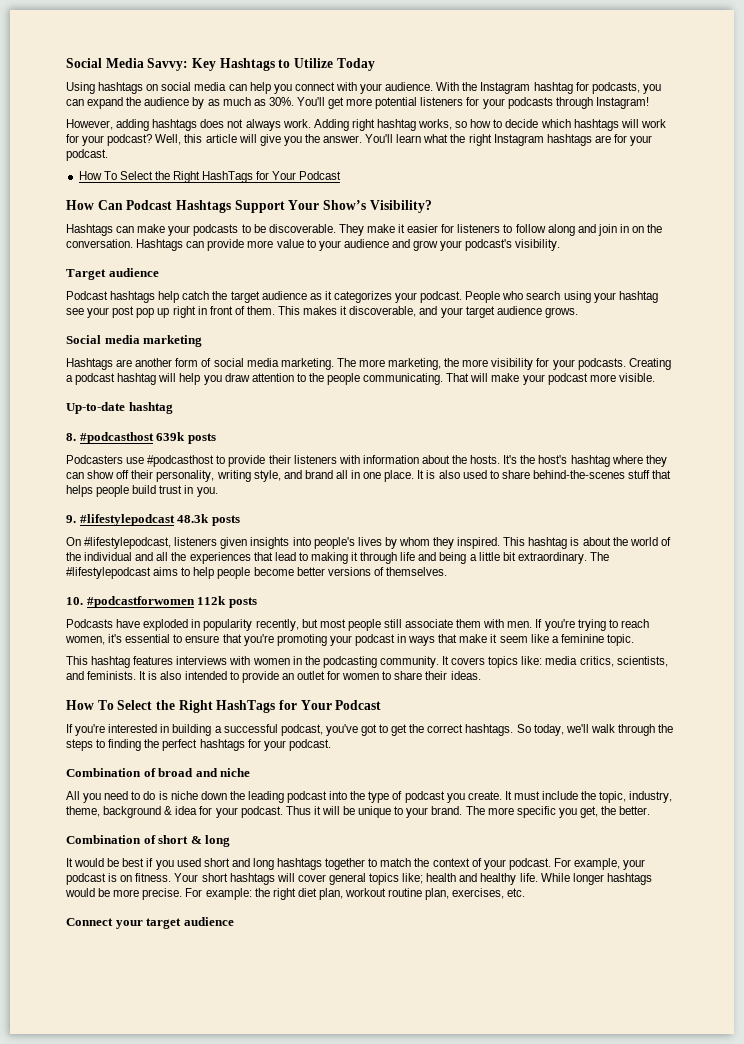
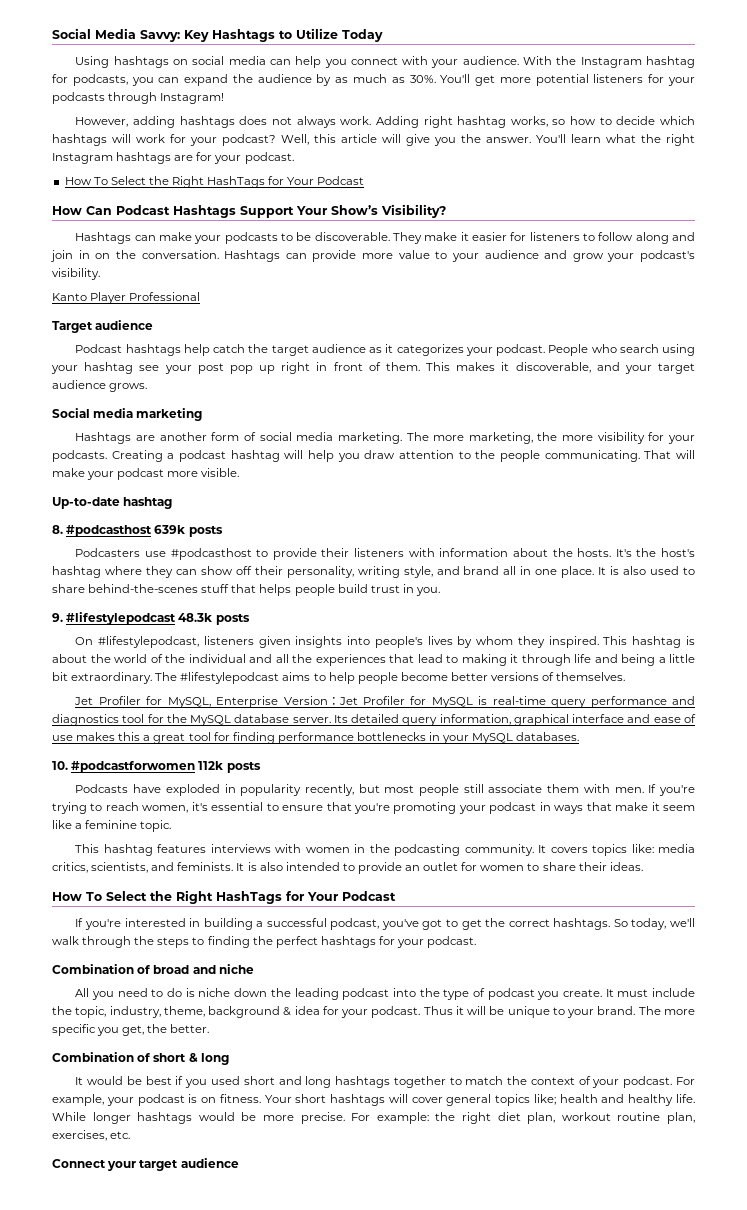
+ Kanto Player Professional
+ Jet Profiler for MySQL, Enterprise Version：Jet Profiler for MySQL is real-time query performance and diagnostics tool for the MySQL database server. Its detailed query information, graphical interface and ease of use makes this a great tool for finding performance bottlenecks in your MySQL databases.

